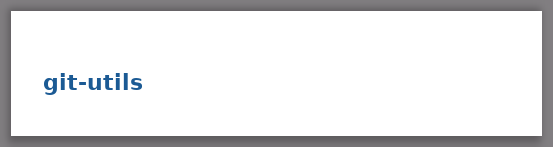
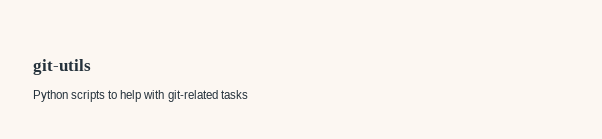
+ Python scripts to help with git-related tasks

